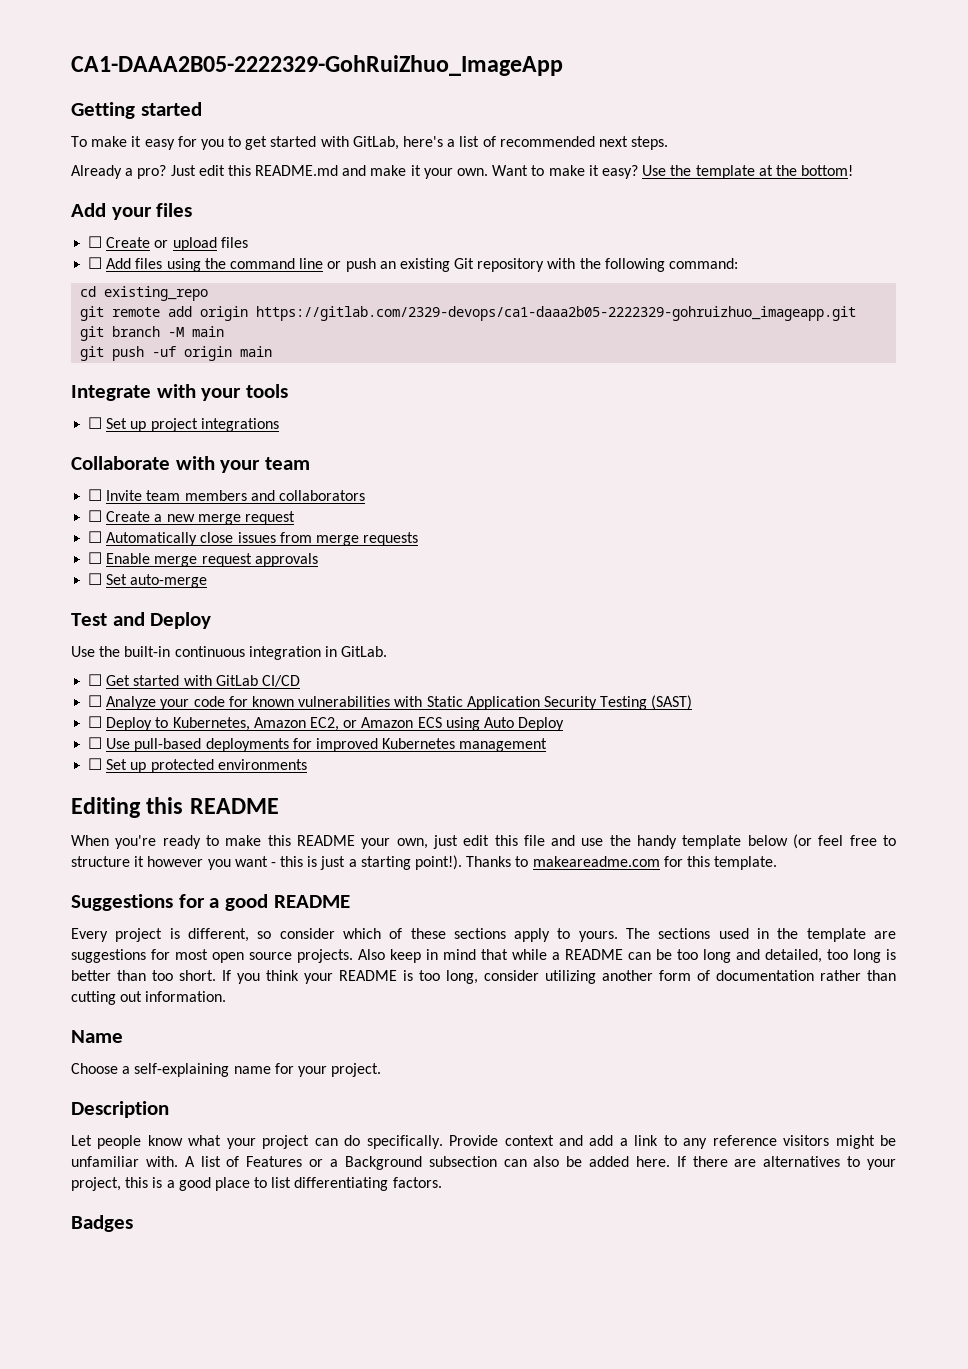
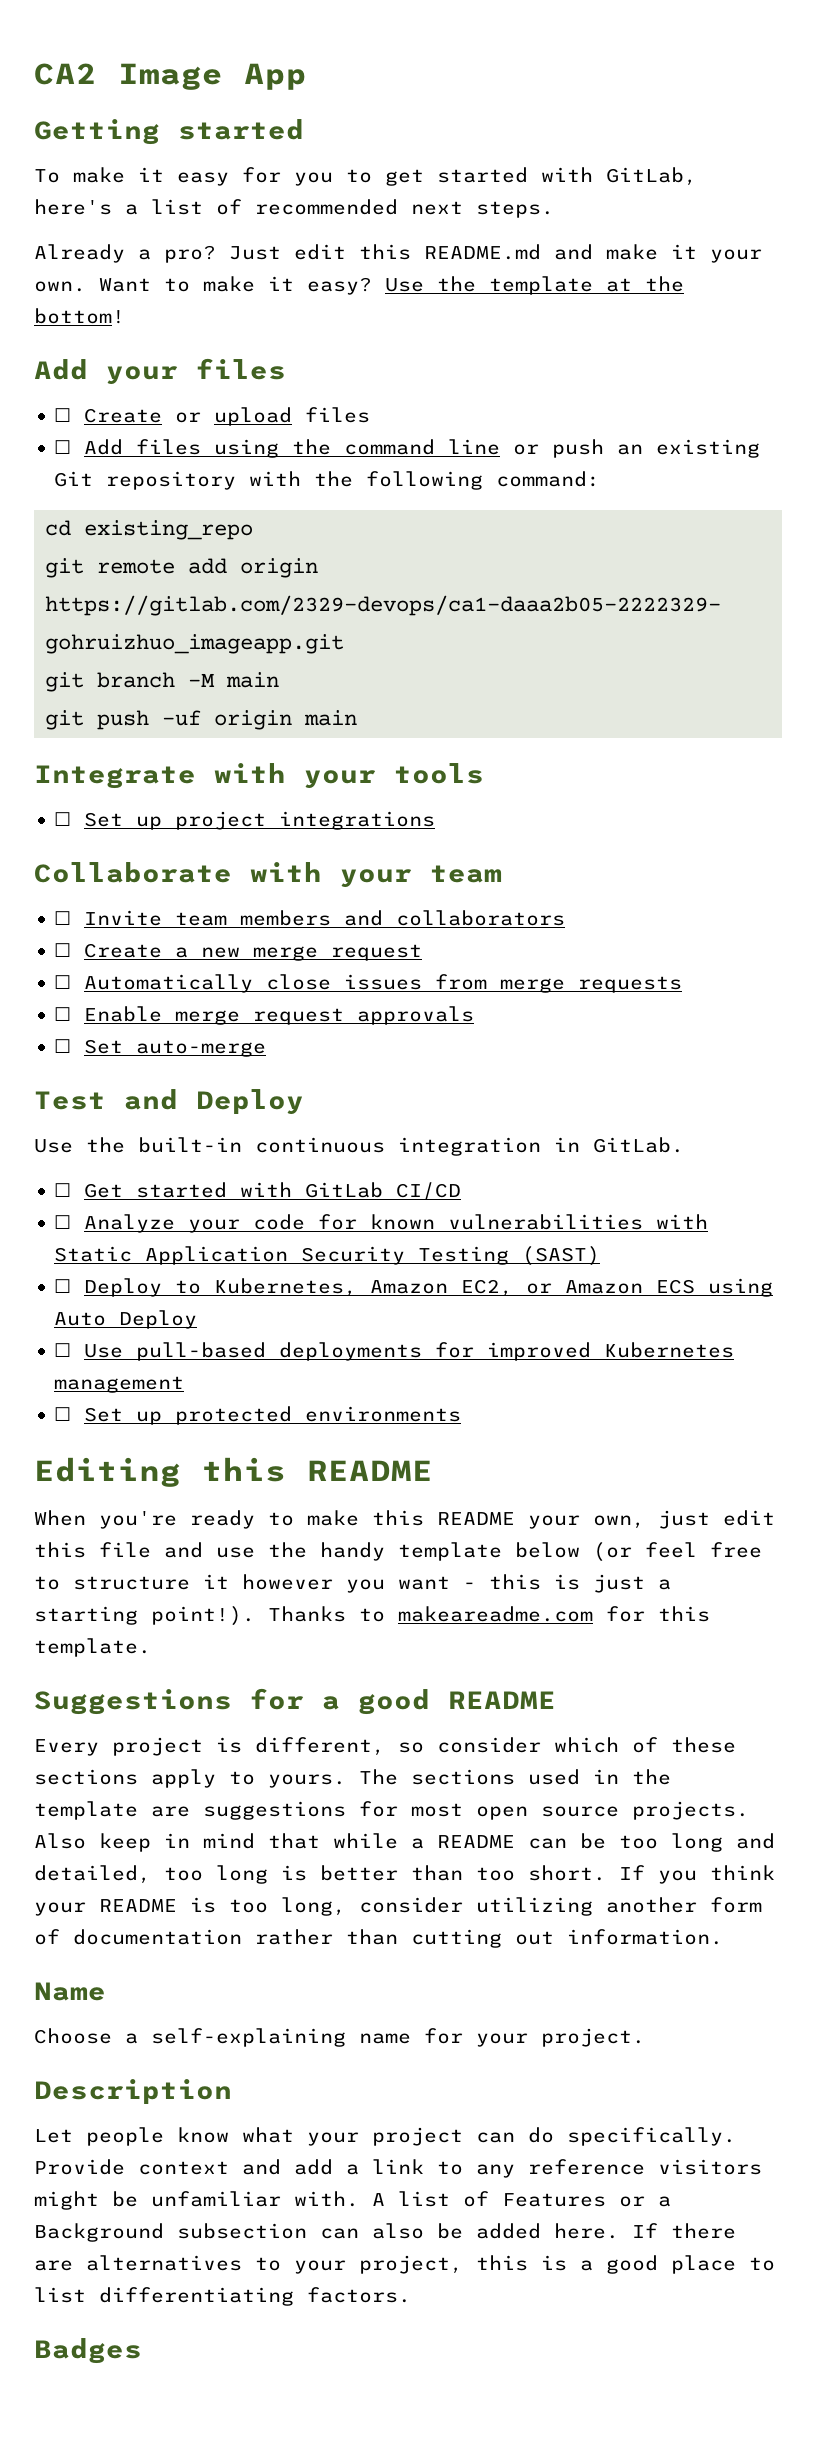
- CA1-DAAA2B05-2222329-GohRuiZhuo_ImageApp
+ CA2 Image App

